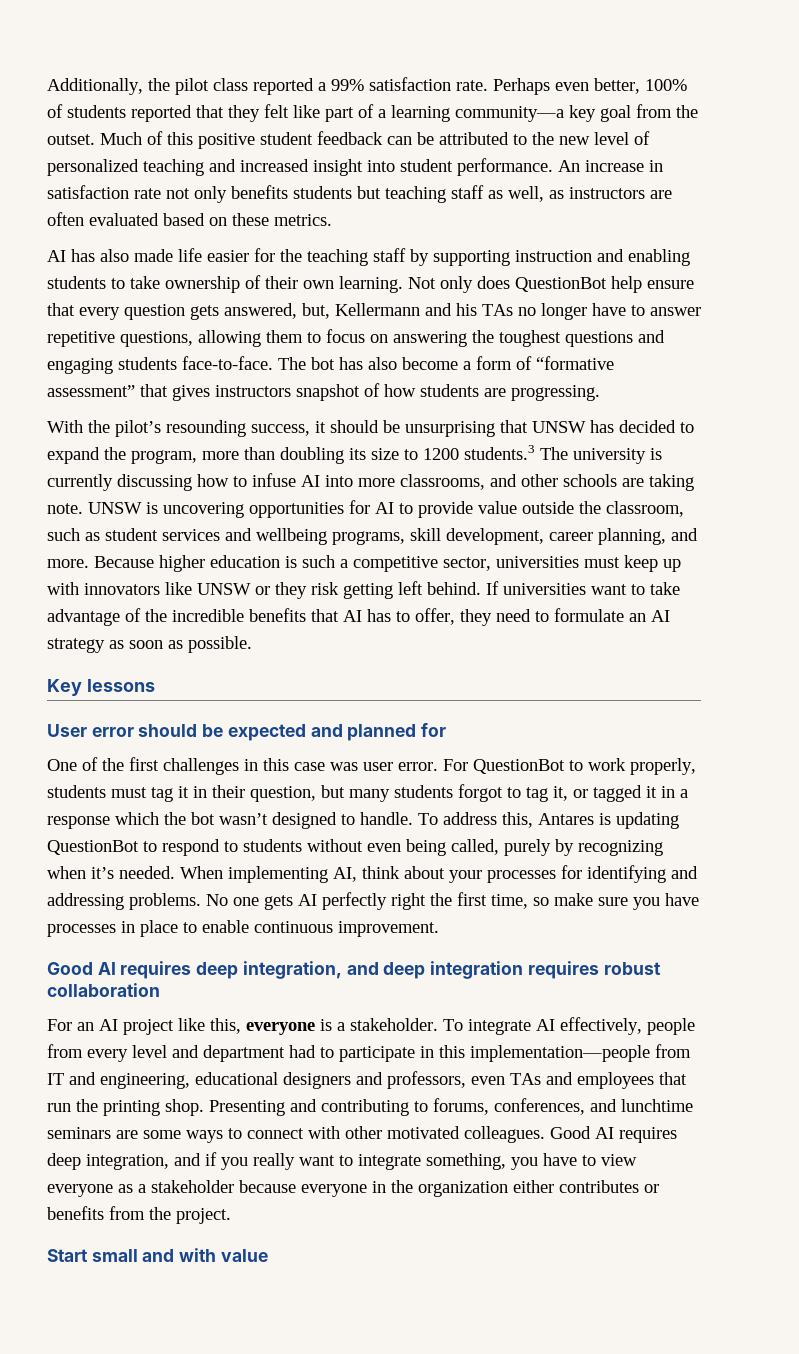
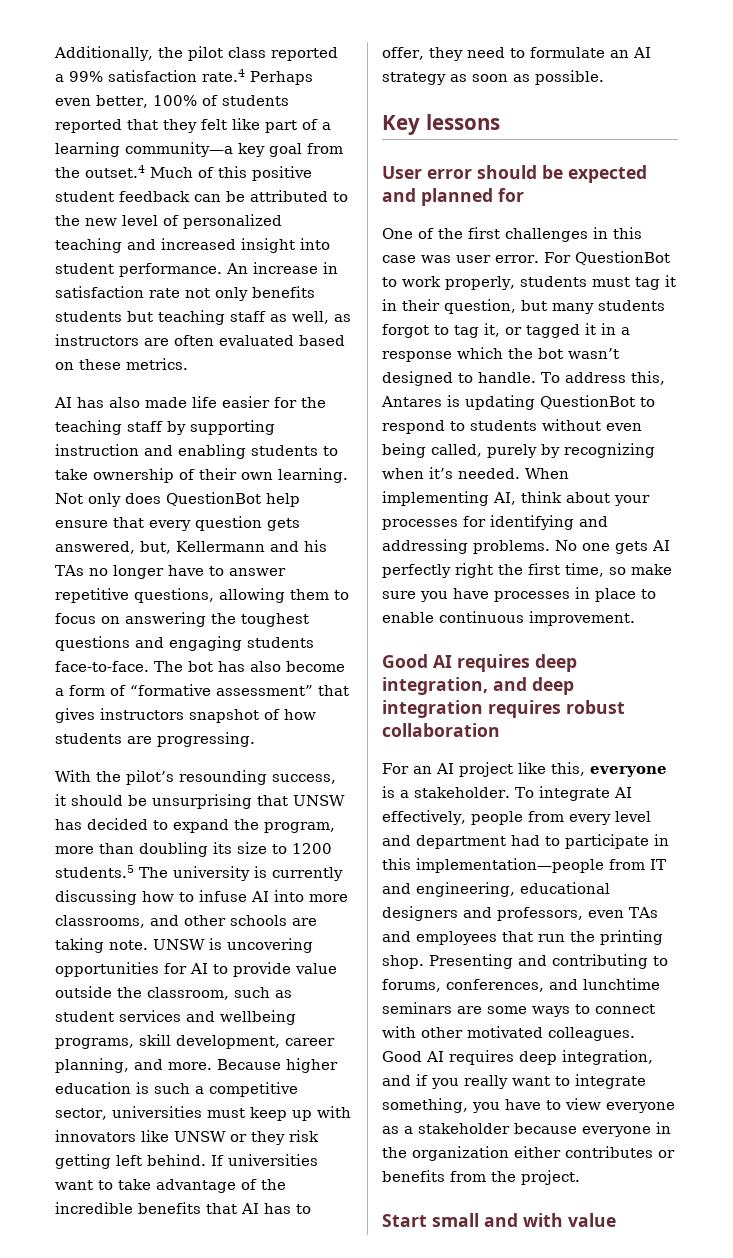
- Additionally, the pilot class reported a 99% satisfaction rate. Perhaps even better, 100% of students reported that they felt like part of a learning community—a key goal from the outset. Much of this positive student feedback can be attributed to the new level of personalized teaching and increased insight into student performance.
+ Additionally, the pilot class reported a 99% satisfaction rate.4 Perhaps even better, 100% of students reported that they felt like part of a learning community—a key goal from the outset.4 Much of this positive student feedback can be attributed to the new level of personalized teaching and increased insight into student performance.
- With the pilot’s resounding success, it should be unsurprising that UNSW has decided to expand the program, more than doubling its size to 1200 students.3 The university is currently discussing how to infuse AI into more classrooms, and other schools are taking note.
+ With the pilot’s resounding success, it should be unsurprising that UNSW has decided to expand the program, more than doubling its size to 1200 students.5 The university is currently discussing how to infuse AI into more classrooms, and other schools are taking note.

